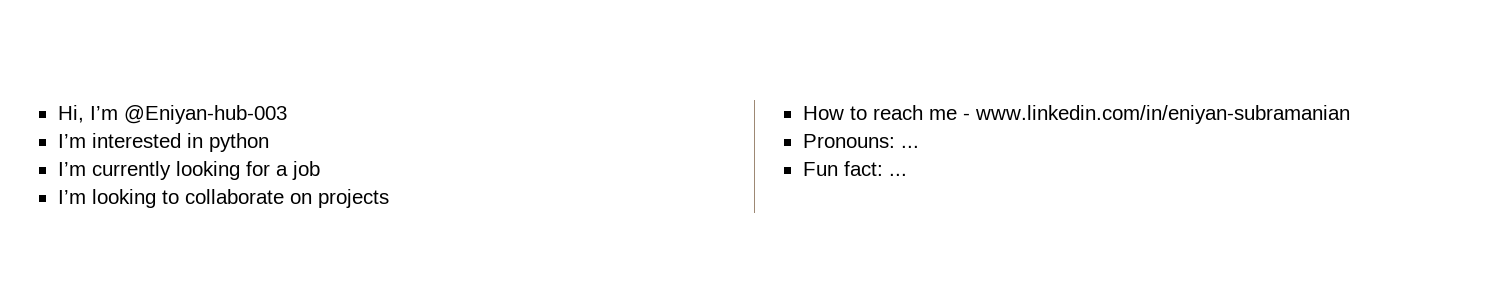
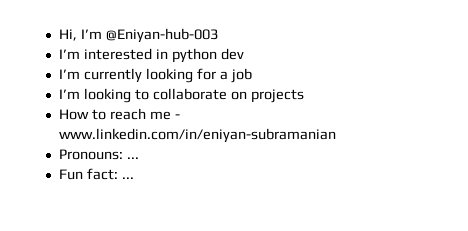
- I’m interested in python
+ I’m interested in python dev

